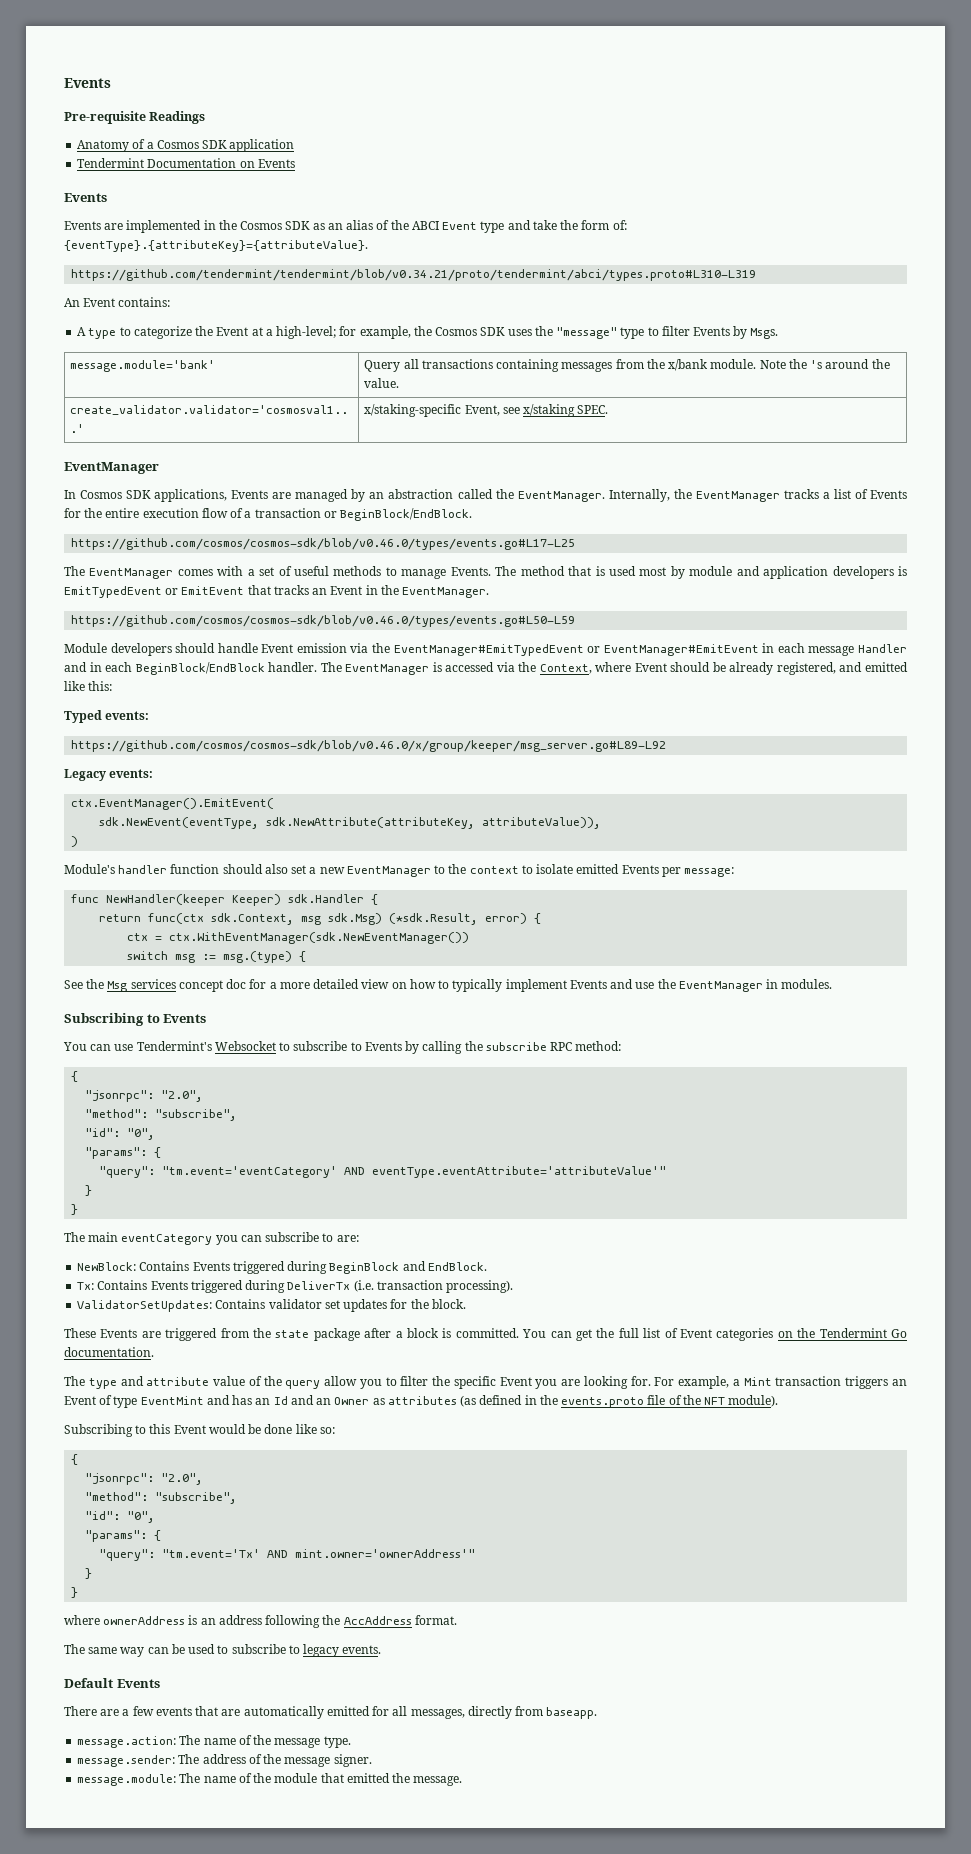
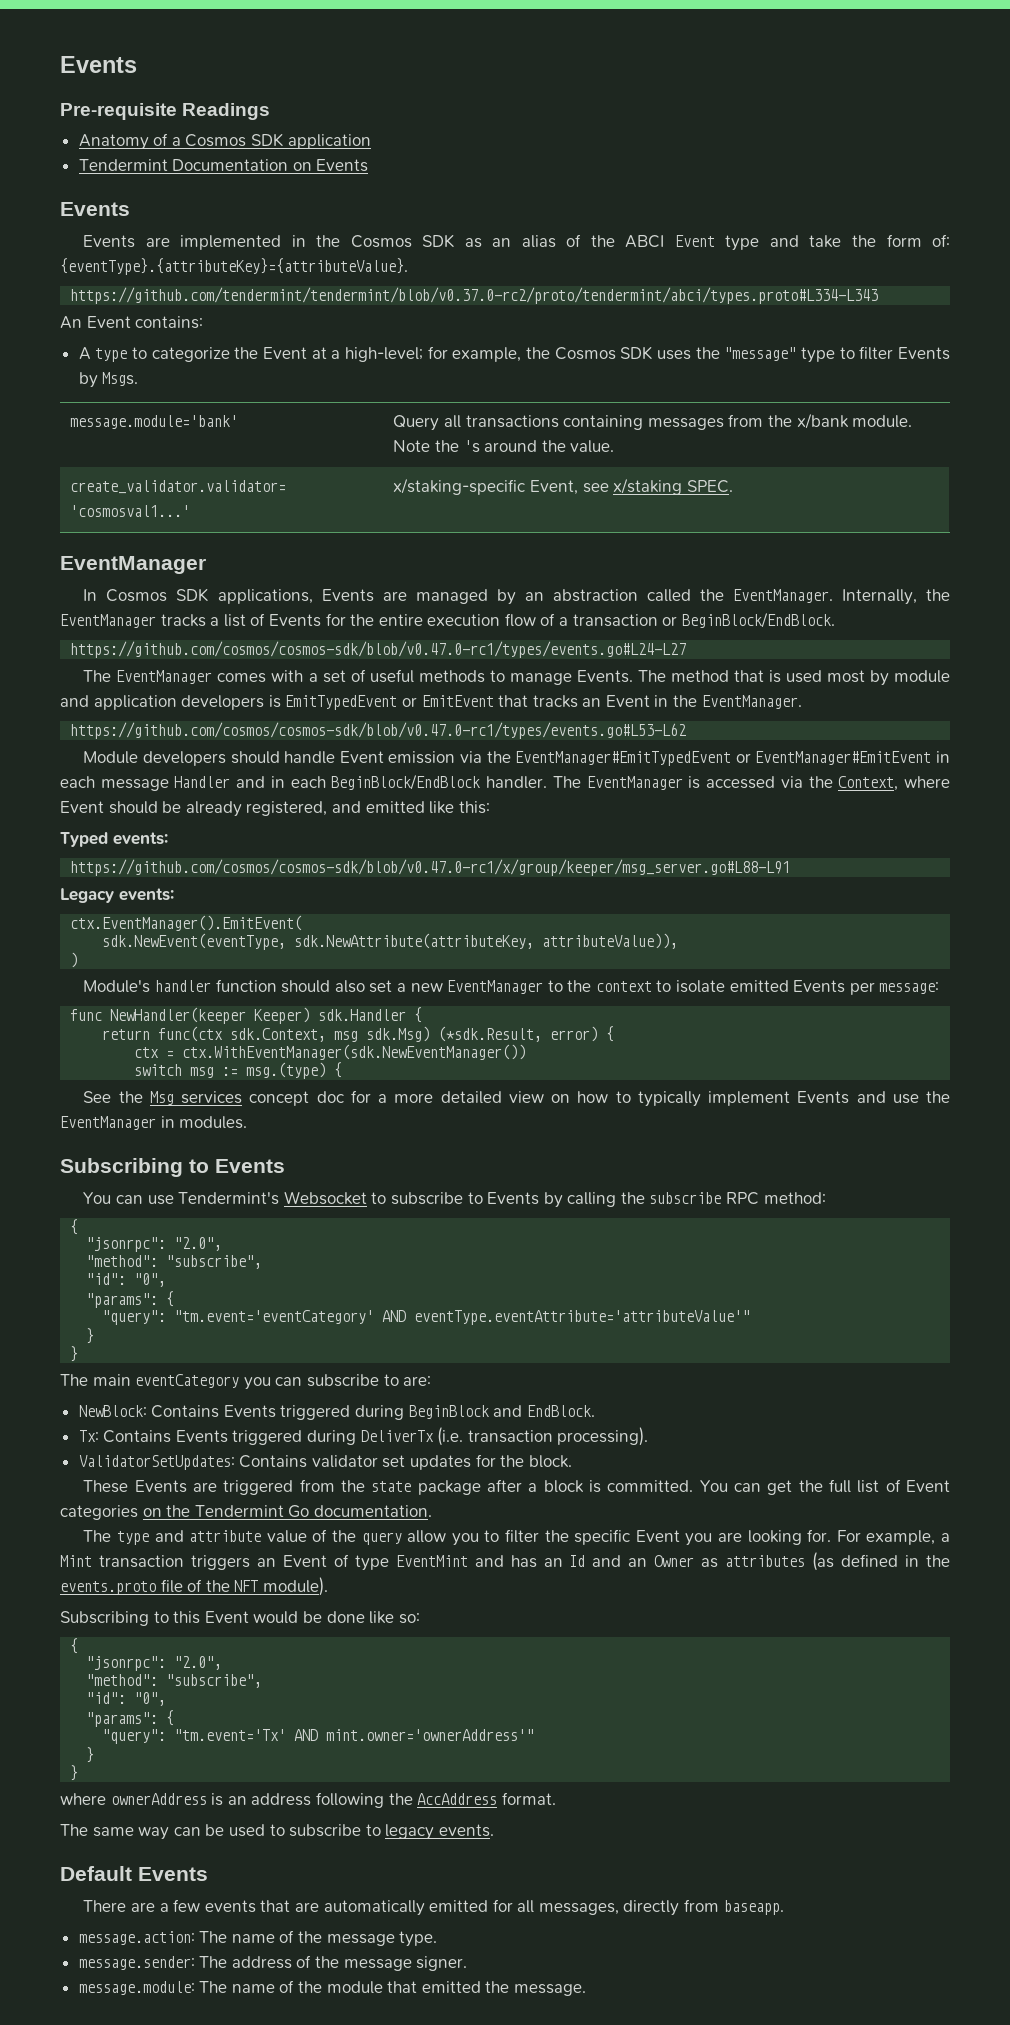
- https://github.com/tendermint/tendermint/blob/v0.34.21/proto/tendermint/abci/types.proto#L310-L319
+ https://github.com/tendermint/tendermint/blob/v0.37.0-rc2/proto/tendermint/abci/types.proto#L334-L343
- https://github.com/cosmos/cosmos-sdk/blob/v0.46.0/types/events.go#L17-L25
+ https://github.com/cosmos/cosmos-sdk/blob/v0.47.0-rc1/types/events.go#L24-L27
- https://github.com/cosmos/cosmos-sdk/blob/v0.46.0/types/events.go#L50-L59
+ https://github.com/cosmos/cosmos-sdk/blob/v0.47.0-rc1/types/events.go#L53-L62
- https://github.com/cosmos/cosmos-sdk/blob/v0.46.0/x/group/keeper/msg_server.go#L89-L92
+ https://github.com/cosmos/cosmos-sdk/blob/v0.47.0-rc1/x/group/keeper/msg_server.go#L88-L91

